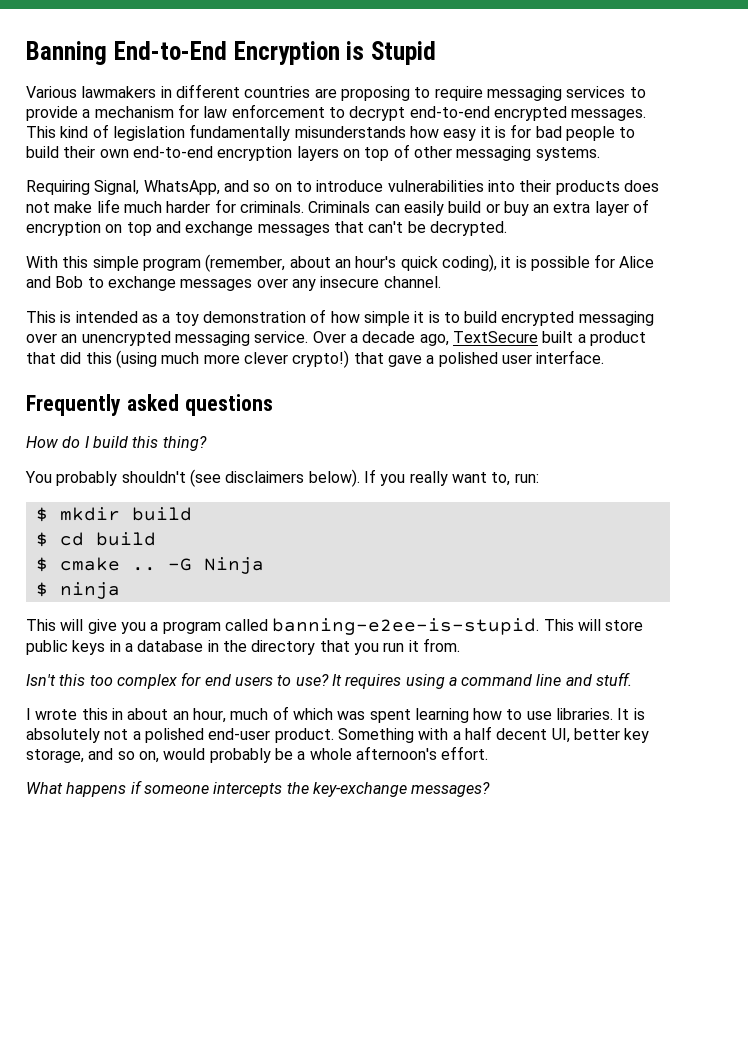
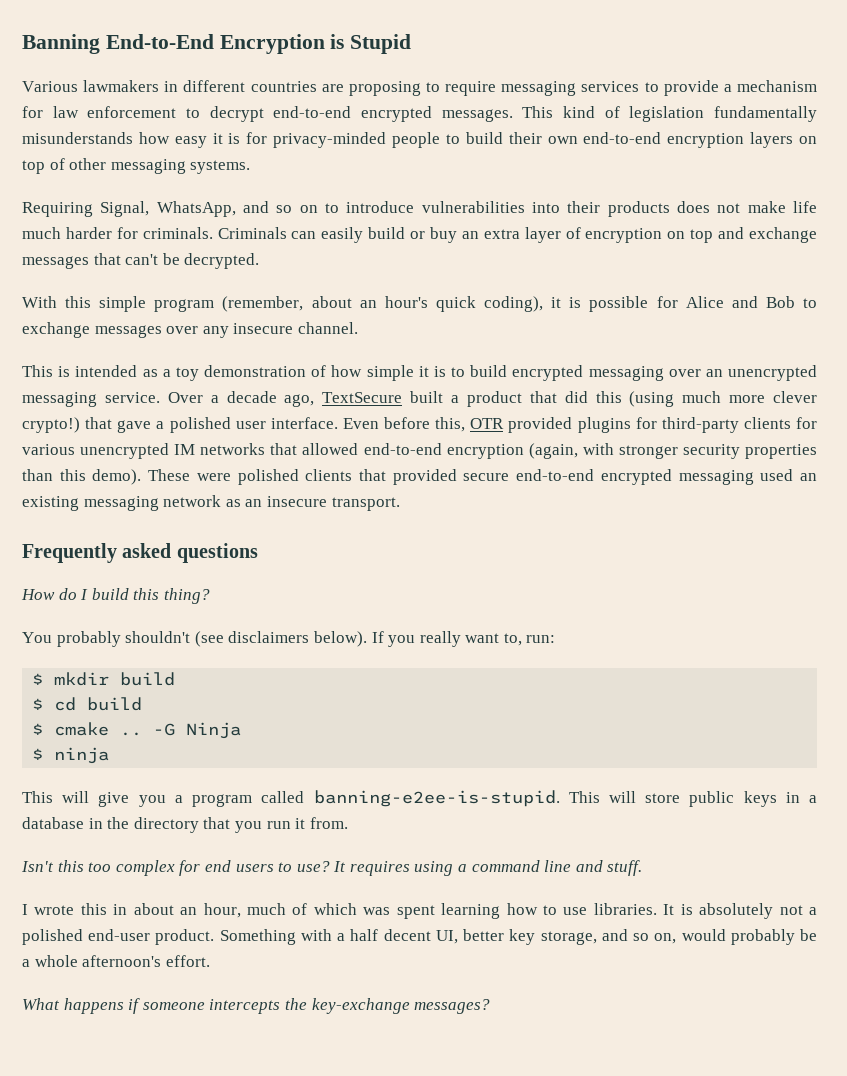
- This kind of legislation fundamentally misunderstands how easy it is for bad people to build their own end-to-end encryption layers on top of other messaging systems.
+ This kind of legislation fundamentally misunderstands how easy it is for privacy-minded people to build their own end-to-end encryption layers on top of other messaging systems.
+ Even before this, OTR provided plugins for third-party clients for various unencrypted IM networks that allowed end-to-end encryption (again, with stronger security properties than this demo). These were polished clients that provided secure end-to-end encrypted messaging used an existing messaging network as an insecure transport.

